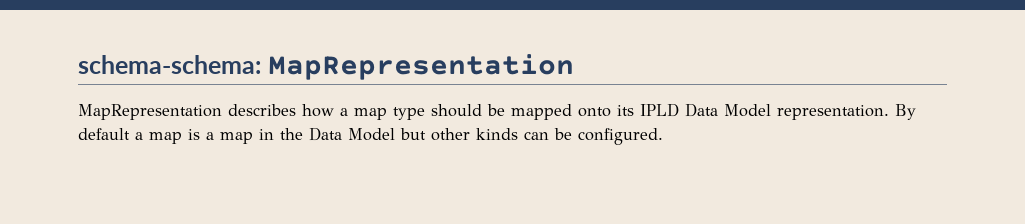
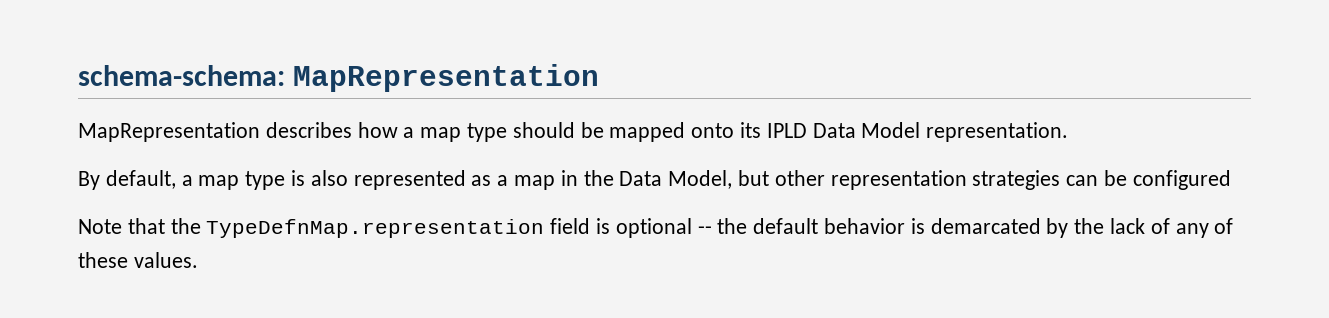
- MapRepresentation describes how a map type should be mapped onto its IPLD Data Model representation. By default a map is a map in the Data Model but other kinds can be configured.
+ MapRepresentation describes how a map type should be mapped onto its IPLD Data Model representation.
+ By default, a map type is also represented as a map in the Data Model, but other representation strategies can be configured
+ Note that the TypeDefnMap.representation field is optional -- the default behavior is demarcated by the lack of any of these values.

